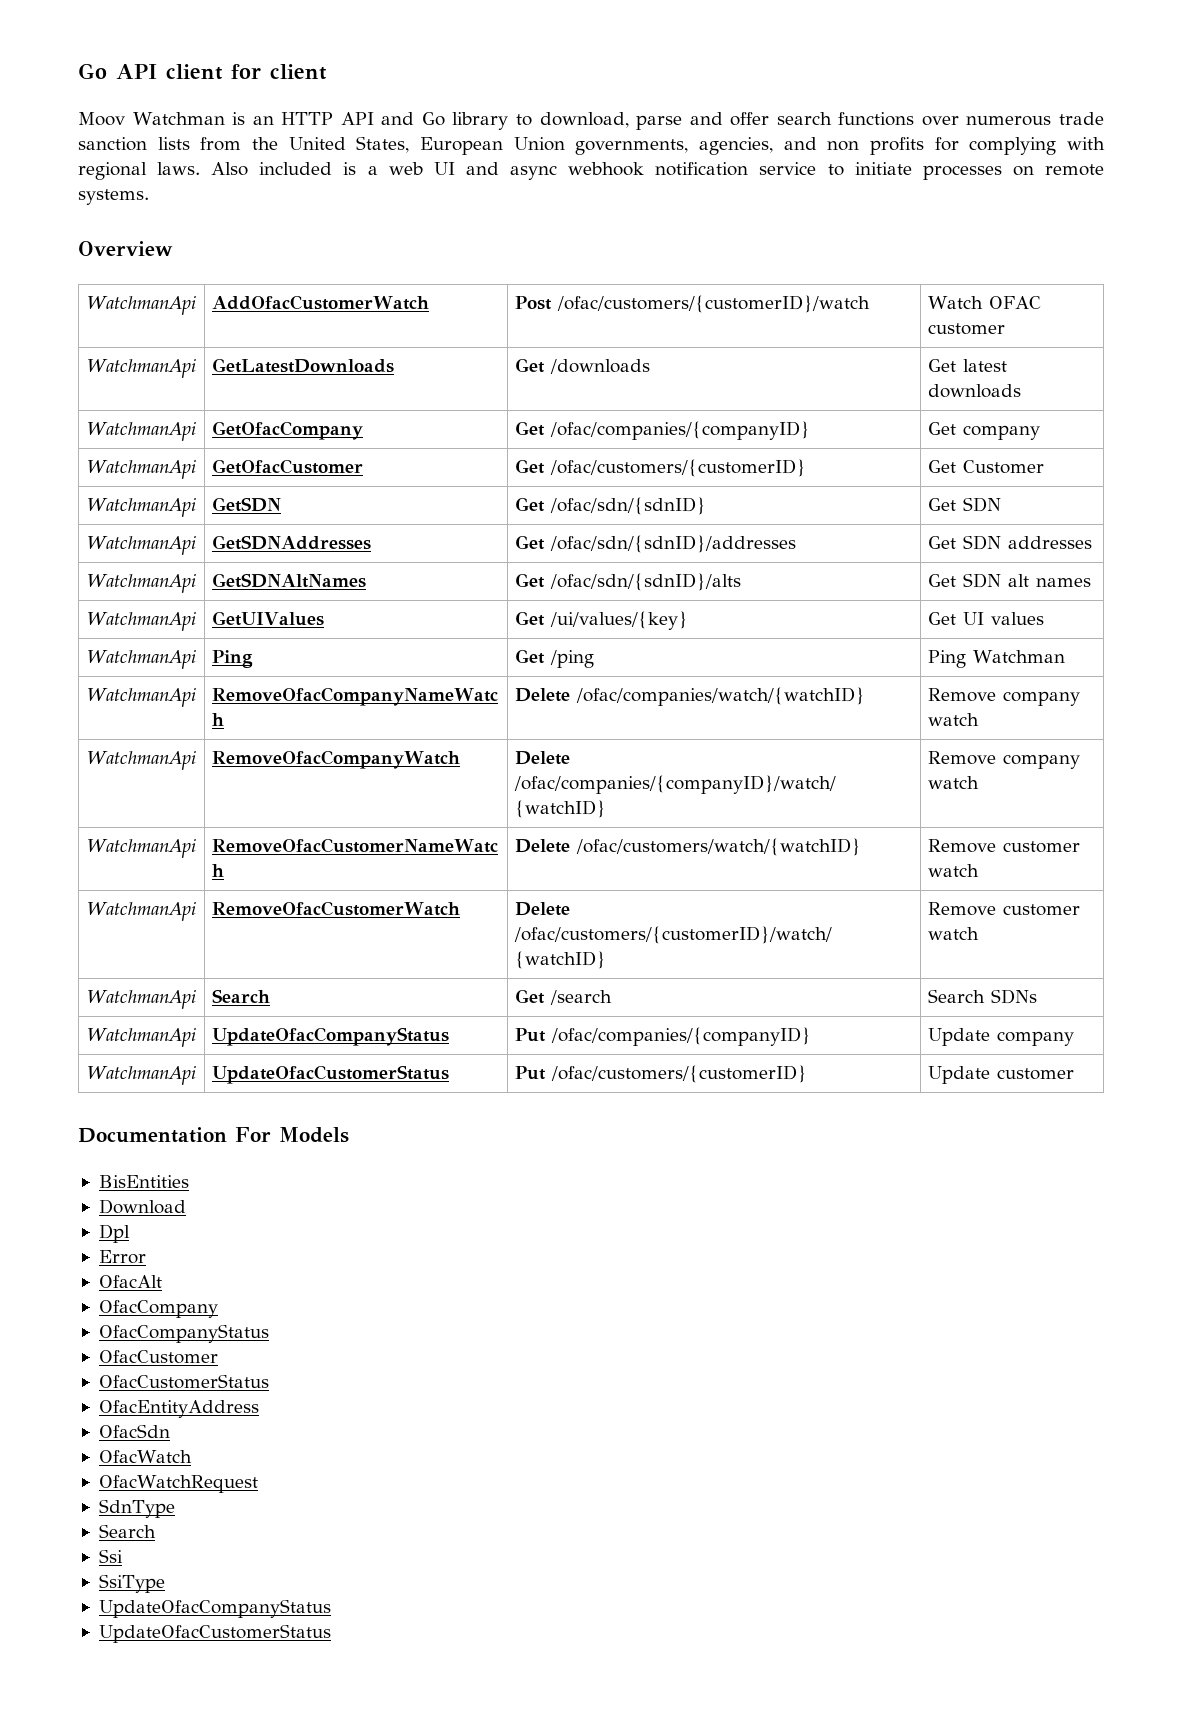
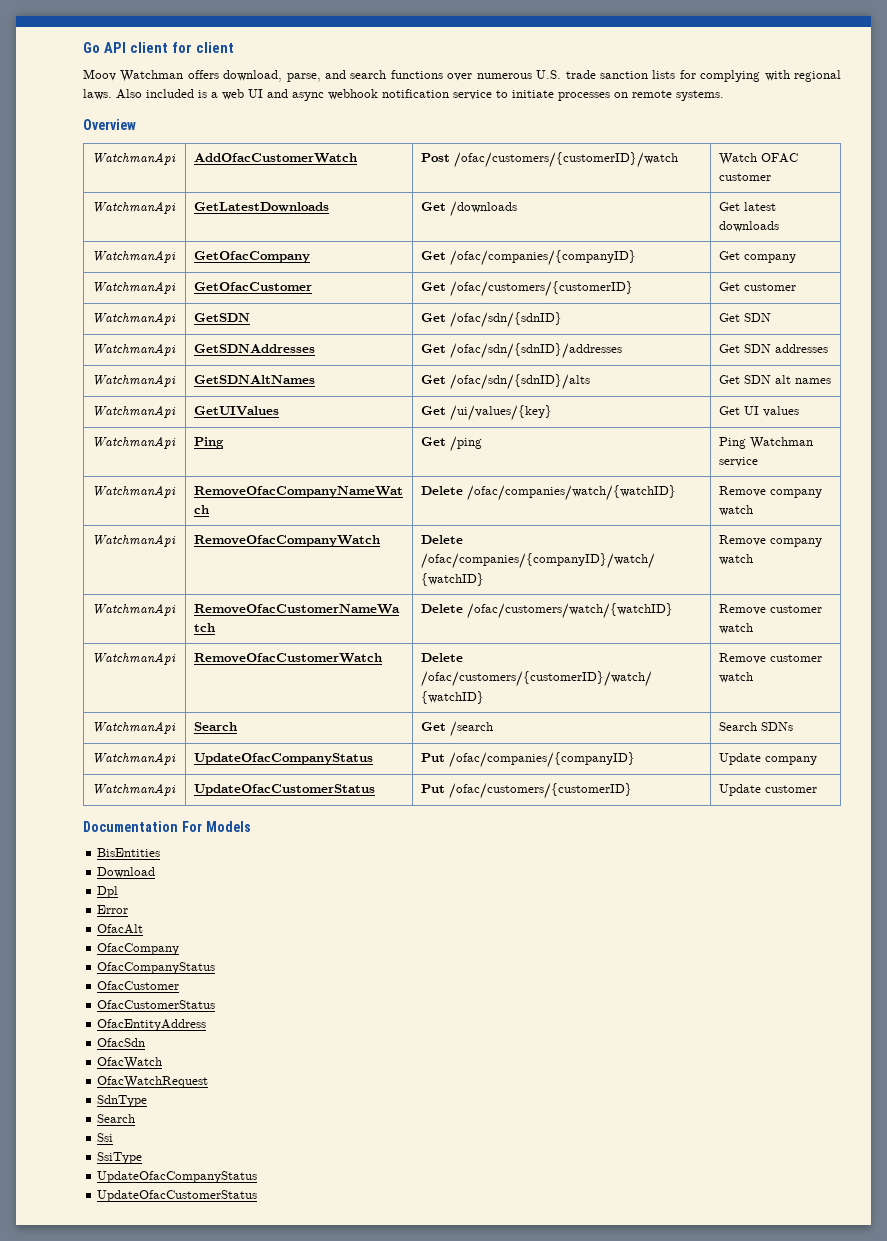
- Moov Watchman is an HTTP API and Go library to download, parse and offer search functions over numerous trade sanction lists from the United States, European Union governments, agencies, and non profits for complying with regional laws.
+ Moov Watchman offers download, parse, and search functions over numerous U.S. trade sanction lists for complying with regional laws.
- WatchmanApi | GetOfacCustomer | Get /ofac/customers/{customerID} | Get Customer
+ WatchmanApi | GetOfacCustomer | Get /ofac/customers/{customerID} | Get customer
- WatchmanApi | Ping | Get /ping | Ping Watchman
+ WatchmanApi | Ping | Get /ping | Ping Watchman service

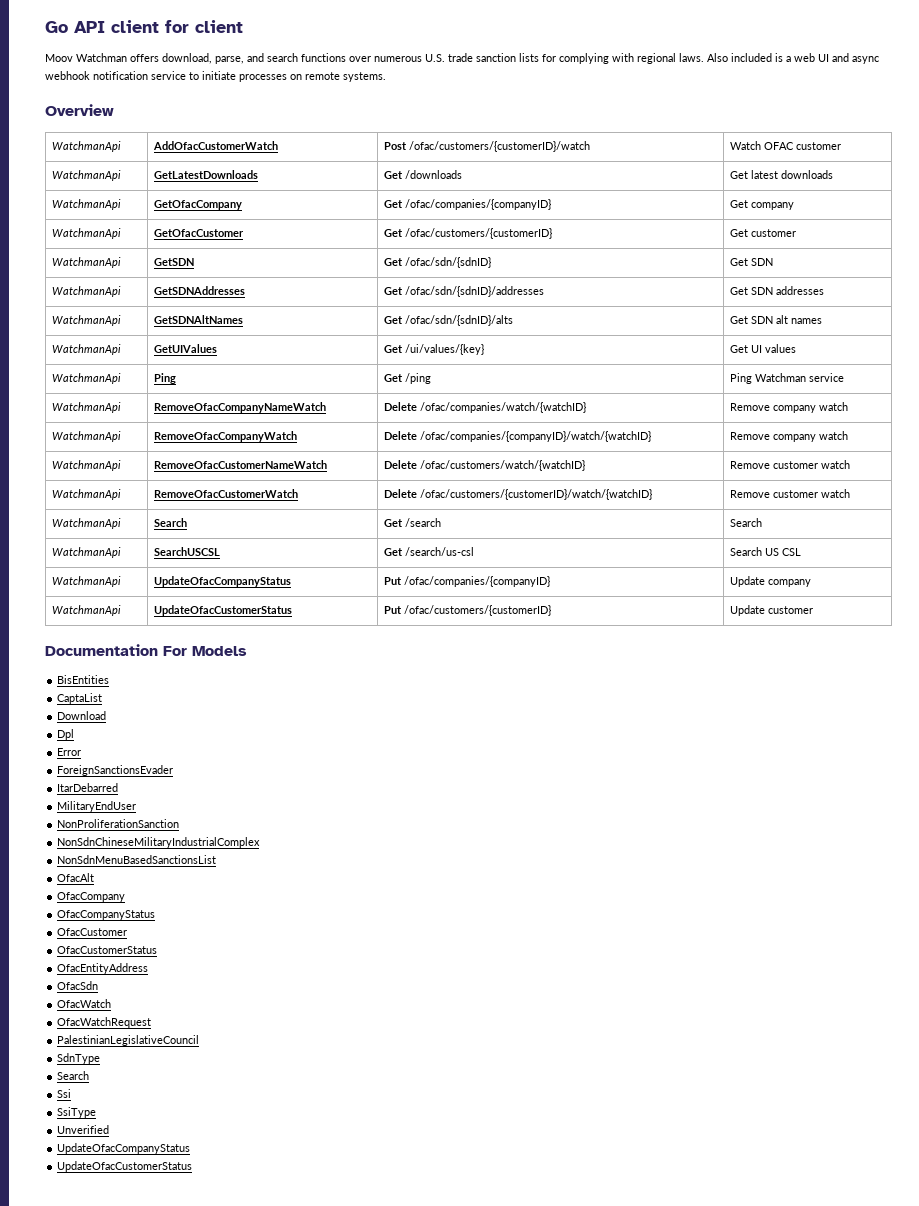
- WatchmanApi | Search | Get /search | Search SDNs
+ WatchmanApi | Search | Get /search | Search
+ WatchmanApi | SearchUSCSL | Get /search/us-csl | Search US CSL
+ CaptaList
+ ForeignSanctionsEvader
+ ItarDebarred
+ MilitaryEndUser
+ NonProliferationSanction
+ NonSdnChineseMilitaryIndustrialComplex
+ NonSdnMenuBasedSanctionsList
+ PalestinianLegislativeCouncil
+ Unverified

